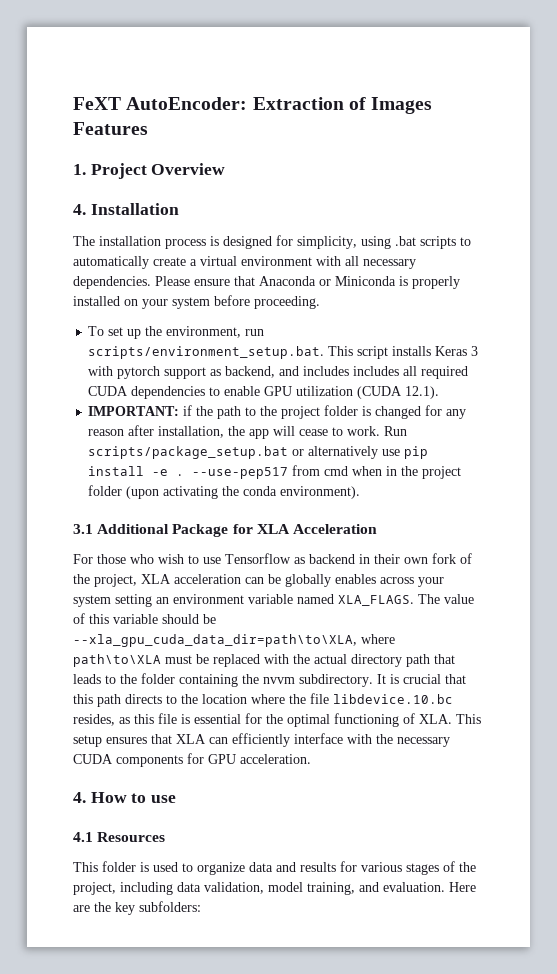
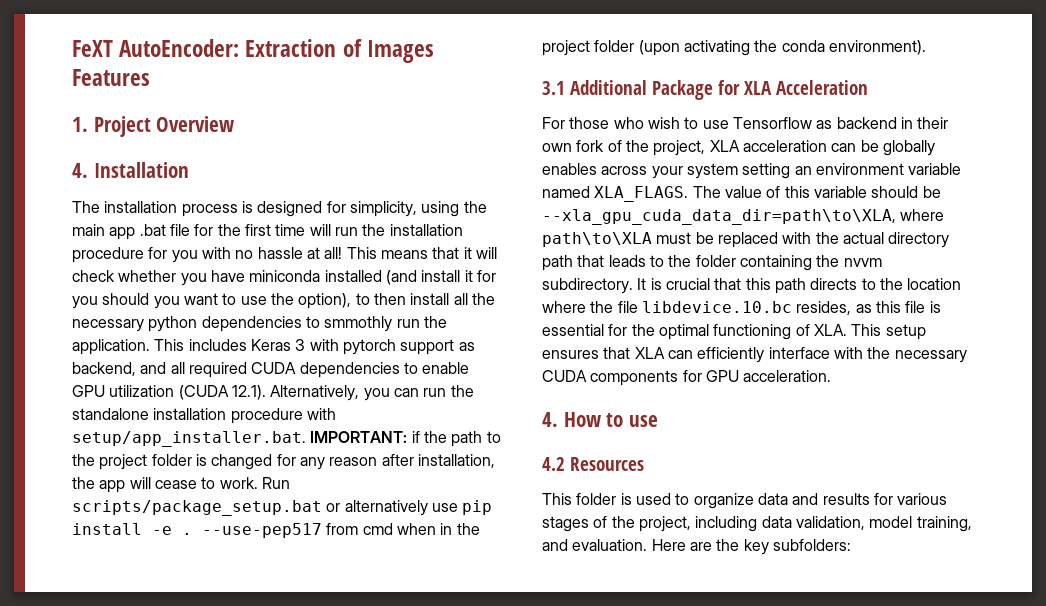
- The installation process is designed for simplicity, using .bat scripts to automatically create a virtual environment with all necessary dependencies. Please ensure that Anaconda or Miniconda is properly installed on your system before proceeding.
- To set up the environment, run scripts/environment_setup.bat. This script installs Keras 3 with pytorch support as backend, and includes includes all required CUDA dependencies to enable GPU utilization (CUDA 12.1).
- IMPORTANT: if the path to the project folder is changed for any reason after installation, the app will cease to work.
+ The installation process is designed for simplicity, using the main app .bat file for the first time will run the installation procedure for you with no hassle at all! This means that it will check whether you have miniconda installed (and install it for you should you want to use the option), to then install all the necessary python dependencies to smmothly run the application. This includes Keras 3 with pytorch support as backend, and all required CUDA dependencies to enable GPU utilization (CUDA 12.1). Alternatively, you can run the standalone installation procedure with setup/app_installer.bat. IMPORTANT: if the path to the project folder is changed for any reason after installation, the app will cease to work.
- 4.1 Resources
+ 4.2 Resources

